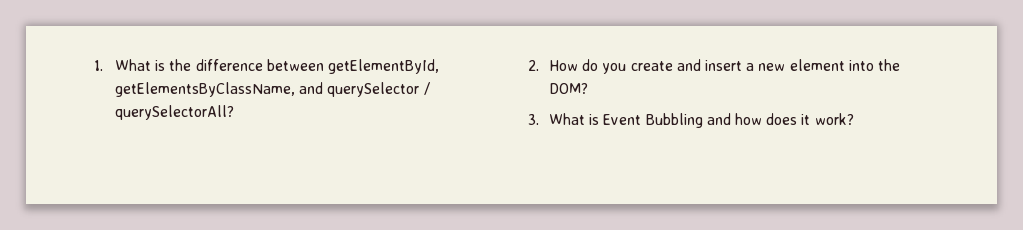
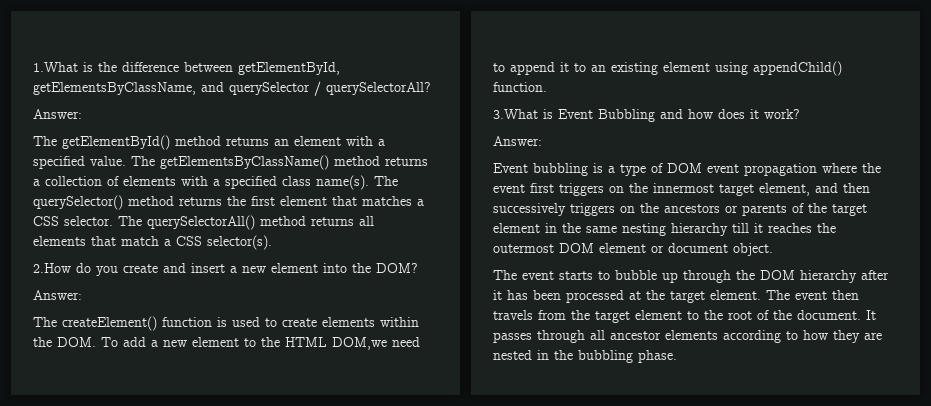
- 1. What is the difference between getElementById, getElementsByClassName, and querySelector / querySelectorAll?
- 2. How do you create and insert a new element into the DOM?
- 3. What is Event Bubbling and how does it work?
+ 1.What is the difference between getElementById, getElementsByClassName, and querySelector / querySelectorAll?
+ Answer:
+ The getElementById() method returns an element with a specified value. The getElementsByClassName() method returns a collection of elements with a specified class name(s). The querySelector() method returns the first element that matches a CSS selector. The querySelectorAll() method returns all elements that match a CSS selector(s).
+ 2.How do you create and insert a new element into the DOM?
+ Answer:
+ The createElement() function is used to create elements within the DOM. To add a new element to the HTML DOM,we need to append it to an existing element using appendChild() function.
+ 3.What is Event Bubbling and how does it work?
+ Answer:
+ Event bubbling is a type of DOM event propagation where the event first triggers on the innermost target element, and then successively triggers on the ancestors or parents of the target element in the same nesting hierarchy till it reaches the outermost DOM element or document object.
+ The event starts to bubble up through the DOM hierarchy after it has been processed at the target element. The event then travels from the target element to the root of the document. It passes through all ancestor elements according to how they are nested in the bubbling phase.

